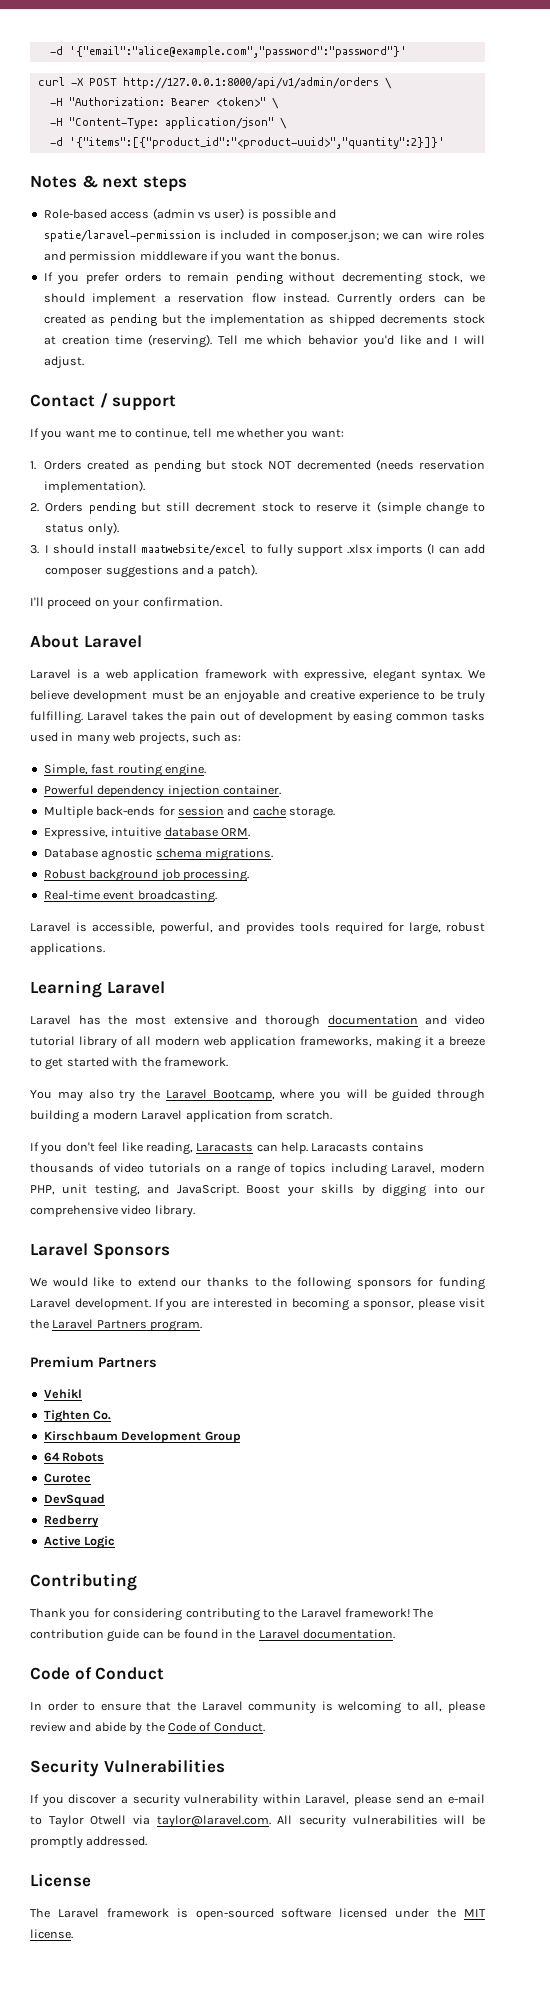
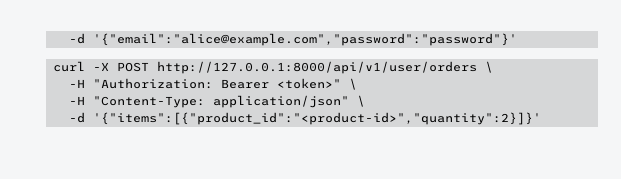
- curl -X POST http://127.0.0.1:8000/api/v1/admin/orders \
+ curl -X POST http://127.0.0.1:8000/api/v1/user/orders \
- -d '{"items":[{"product_id":"<product-uuid>","quantity":2}]}'
- Notes & next steps
- Role-based access (admin vs user) is possible and spatie/laravel-permission is included in composer.json; we can wire roles and permission middleware if you want the bonus.
- If you prefer orders to remain pending without decrementing stock, we should implement a reservation flow instead. Currently orders can be created as pending but the implementation as shipped decrements stock at creation time (reserving). Tell me which behavior you'd like and I will adjust.
- Contact / support
- If you want me to continue, tell me whether you want:
- 1. Orders created as pending but stock NOT decremented (needs reservation implementation).
- 2. Orders pending but still decrement stock to reserve it (simple change to status only).
- 3. I should install maatwebsite/excel to fully support .xlsx imports (I can add composer suggestions and a patch).
- I'll proceed on your confirmation.
- About Laravel
- Laravel is a web application framework with expressive, elegant syntax. We believe development must be an enjoyable and creative experience to be truly fulfilling. Laravel takes the pain out of development by easing common tasks used in many web projects, such as:
- Simple, fast routing engine.
- Powerful dependency injection container.
- Multiple back-ends for session and cache storage.
- Expressive, intuitive database ORM.
- Database agnostic schema migrations.
- Robust background job processing.
- Real-time event broadcasting.
- Laravel is accessible, powerful, and provides tools required for large, robust applications.
- Learning Laravel
- Laravel has the most extensive and thorough documentation and video tutorial library of all modern web application frameworks, making it a breeze to get started with the framework.
- You may also try the Laravel Bootcamp, where you will be guided through building a modern Laravel application from scratch.
- If you don't feel like reading, Laracasts can help. Laracasts contains thousands of video tutorials on a range of topics including Laravel, modern PHP, unit testing, and JavaScript. Boost your skills by digging into our comprehensive video library.
- Laravel Sponsors
- We would like to extend our thanks to the following sponsors for funding Laravel development. If you are interested in becoming a sponsor, please visit the Laravel Partners program.
- Premium Partners
- Vehikl
- Tighten Co.
- Kirschbaum Development Group
- 64 Robots
- Curotec
- DevSquad
- Redberry
- Active Logic
- Contributing
- Thank you for considering contributing to the Laravel framework! The contribution guide can be found in the Laravel documentation.
- Code of Conduct
- In order to ensure that the Laravel community is welcoming to all, please review and abide by the Code of Conduct.
- Security Vulnerabilities
- If you discover a security vulnerability within Laravel, please send an e-mail to Taylor Otwell via taylor@laravel.com. All security vulnerabilities will be promptly addressed.
- License
- The Laravel framework is open-sourced software licensed under the MIT license.
+ -d '{"items":[{"product_id":"<product-id>","quantity":2}]}'

